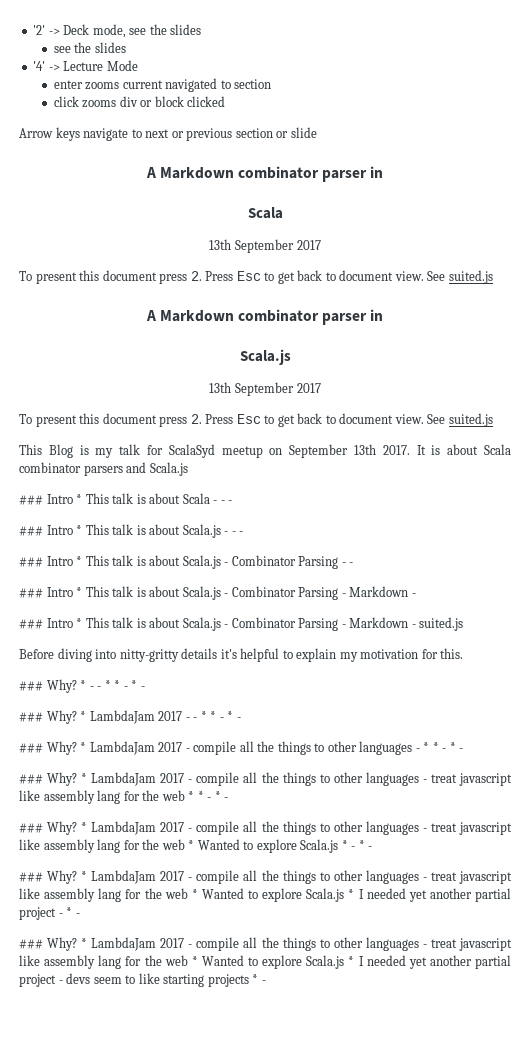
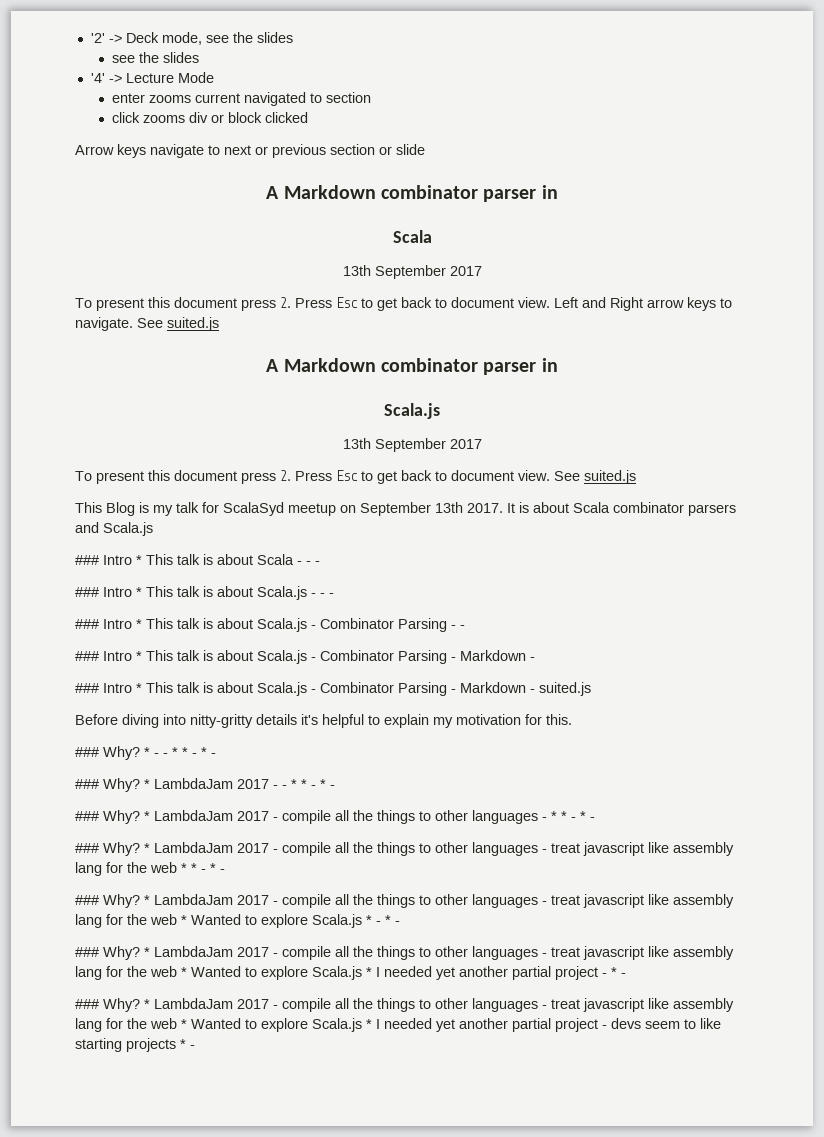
+ Left and Right arrow keys to navigate.

